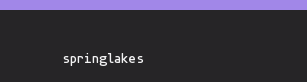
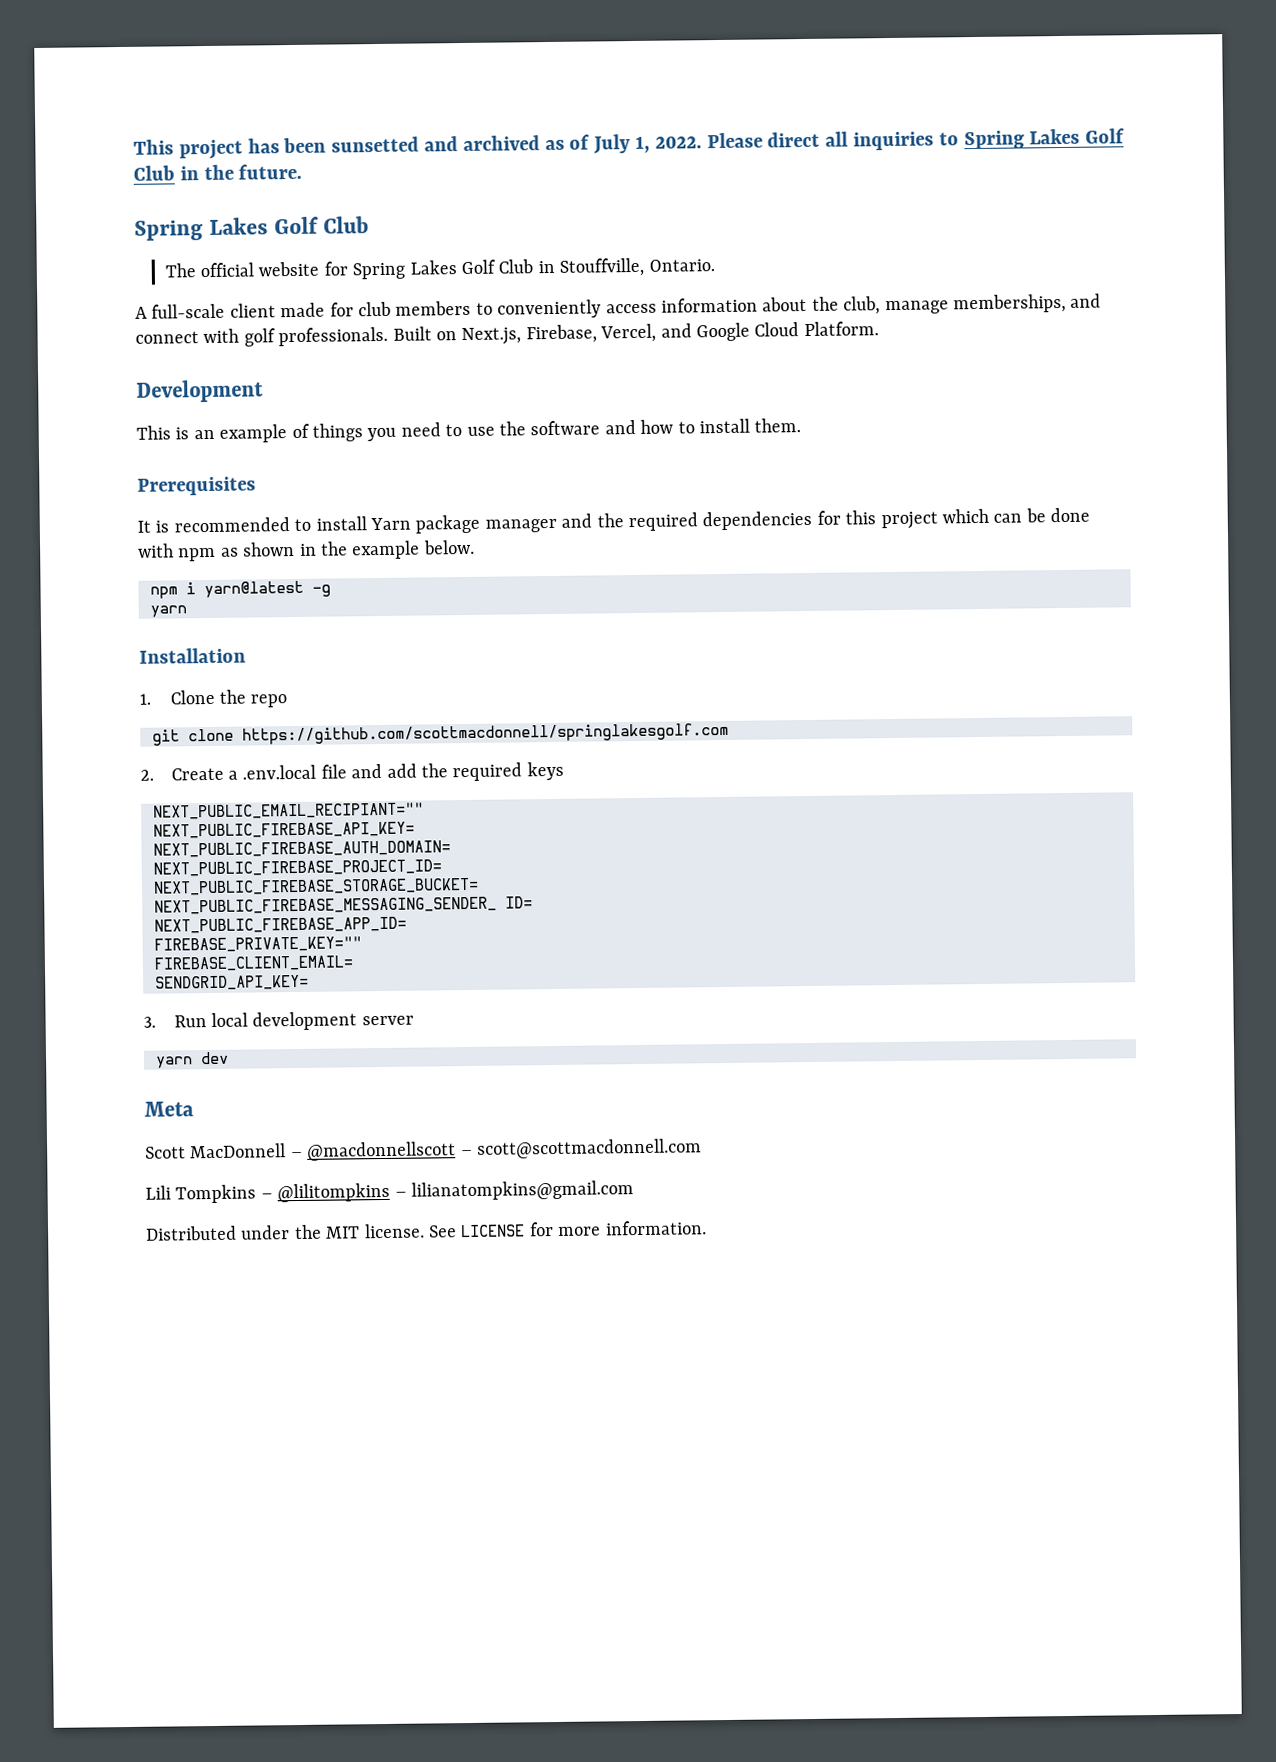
- springlakes
+ This project has been sunsetted and archived as of July 1, 2022. Please direct all inquiries to Spring Lakes Golf Club in the future.
+ Spring Lakes Golf Club
+ The official website for Spring Lakes Golf Club in Stouffville, Ontario.
+ A full-scale client made for club members to conveniently access information about the club, manage memberships, and connect with golf professionals. Built on Next.js, Firebase, Vercel, and Google Cloud Platform.
+ Development
+ This is an example of things you need to use the software and how to install them.
+ Prerequisites
+ It is recommended to install Yarn package manager and the required dependencies for this project which can be done with npm as shown in the example below.
+ npm i yarn@latest -g
+ yarn
+ Installation
+ 1. Clone the repo
+ git clone https://github.com/scottmacdonnell/springlakesgolf.com
+ 2. Create a .env.local file and add the required keys
+ NEXT_PUBLIC_EMAIL_RECIPIANT=""
+ NEXT_PUBLIC_FIREBASE_API_KEY=
+ NEXT_PUBLIC_FIREBASE_AUTH_DOMAIN=
+ NEXT_PUBLIC_FIREBASE_PROJECT_ID=
+ NEXT_PUBLIC_FIREBASE_STORAGE_BUCKET=
+ NEXT_PUBLIC_FIREBASE_MESSAGING_SENDER_ ID=
+ NEXT_PUBLIC_FIREBASE_APP_ID=
+ FIREBASE_PRIVATE_KEY=""
+ FIREBASE_CLIENT_EMAIL=
+ SENDGRID_API_KEY=
+ 3. Run local development server
+ yarn dev
+ Meta
+ Scott MacDonnell – @macdonnellscott – scott@scottmacdonnell.com
+ Lili Tompkins – @lilitompkins – lilianatompkins@gmail.com
+ Distributed under the MIT license. See LICENSE for more information.

